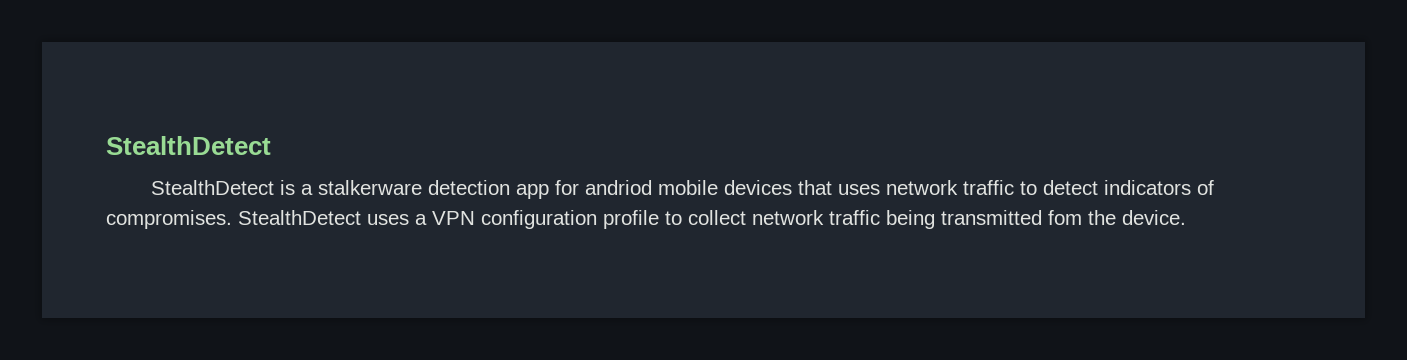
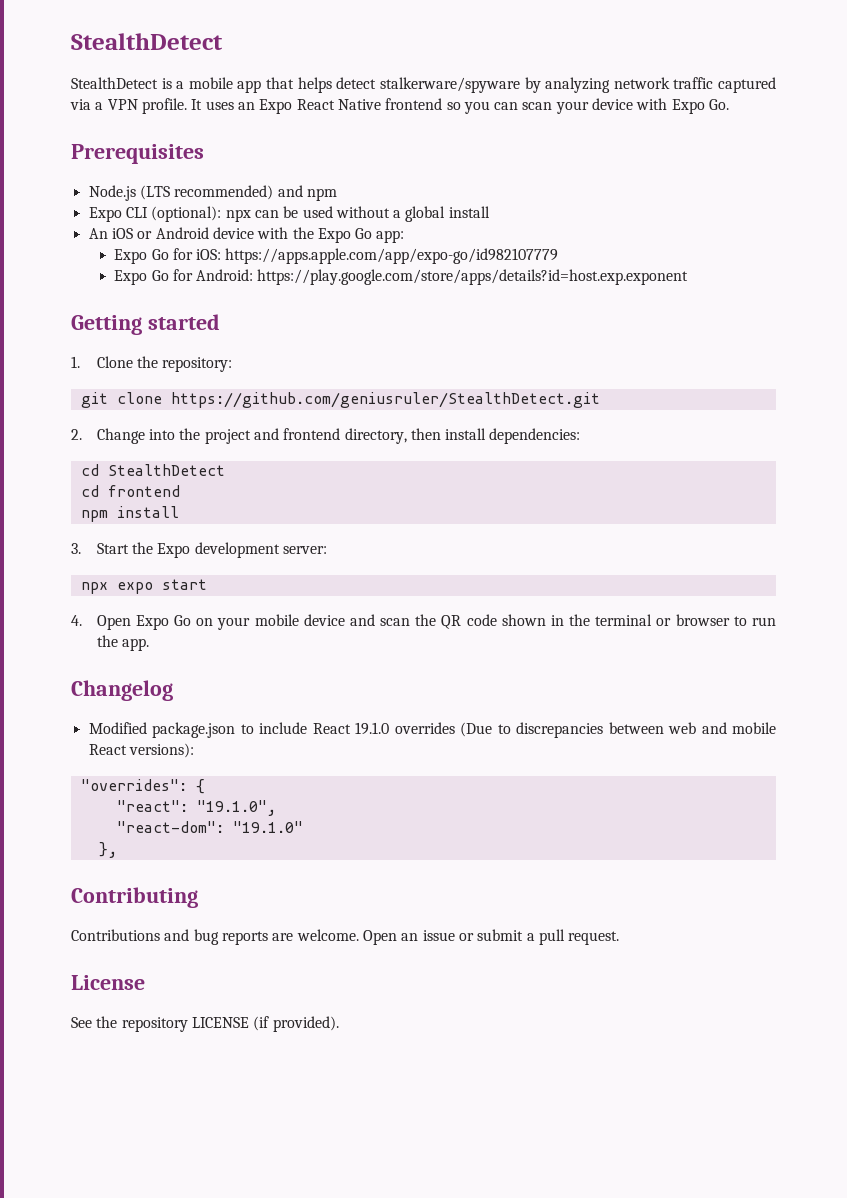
- StealthDetect is a stalkerware detection app for andriod mobile devices that uses network traffic to detect indicators of compromises. StealthDetect uses a VPN configuration profile to collect network traffic being transmitted fom the device.
+ StealthDetect is a mobile app that helps detect stalkerware/spyware by analyzing network traffic captured via a VPN profile. It uses an Expo React Native frontend so you can scan your device with Expo Go.
+ Prerequisites
+ Node.js (LTS recommended) and npm
+ Expo CLI (optional): npx can be used without a global install
+ An iOS or Android device with the Expo Go app:
+ Expo Go for iOS: https://apps.apple.com/app/expo-go/id982107779
+ Expo Go for Android: https://play.google.com/store/apps/details?id=host.exp.exponent
+ Getting started
+ 1. Clone the repository:
+ git clone https://github.com/geniusruler/StealthDetect.git
+ 2. Change into the project and frontend directory, then install dependencies:
+ cd StealthDetect
+ cd frontend
+ npm install
+ 3. Start the Expo development server:
+ npx expo start
+ 4. Open Expo Go on your mobile device and scan the QR code shown in the terminal or browser to run the app.
+ Changelog
+ Modified package.json to include React 19.1.0 overrides (Due to discrepancies between web and mobile React versions):
+ "overrides": {
+ "react": "19.1.0",
+ "react-dom": "19.1.0"
+ },
+ Contributing
+ Contributions and bug reports are welcome. Open an issue or submit a pull request.
+ License
+ See the repository LICENSE (if provided).

